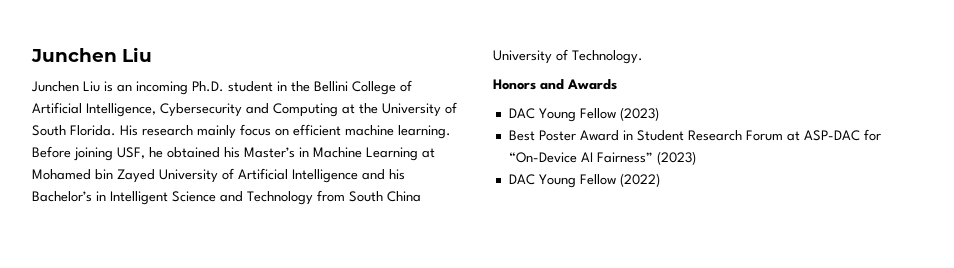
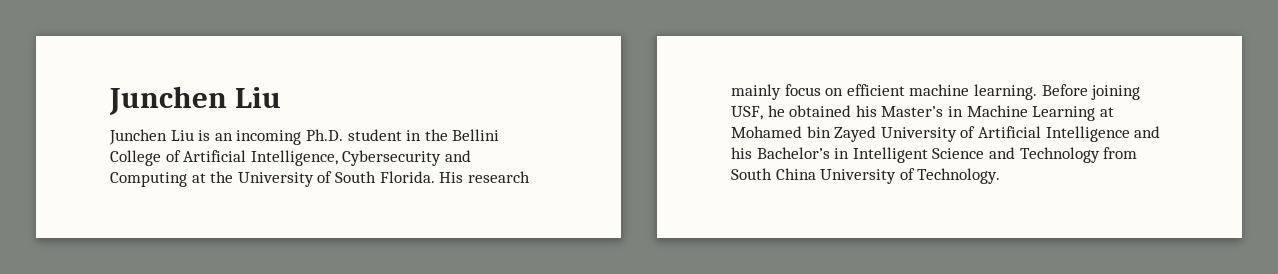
- Honors and Awards
- DAC Young Fellow (2023)
- Best Poster Award in Student Research Forum at ASP-DAC for “On-Device AI Fairness” (2023)
- DAC Young Fellow (2022)

